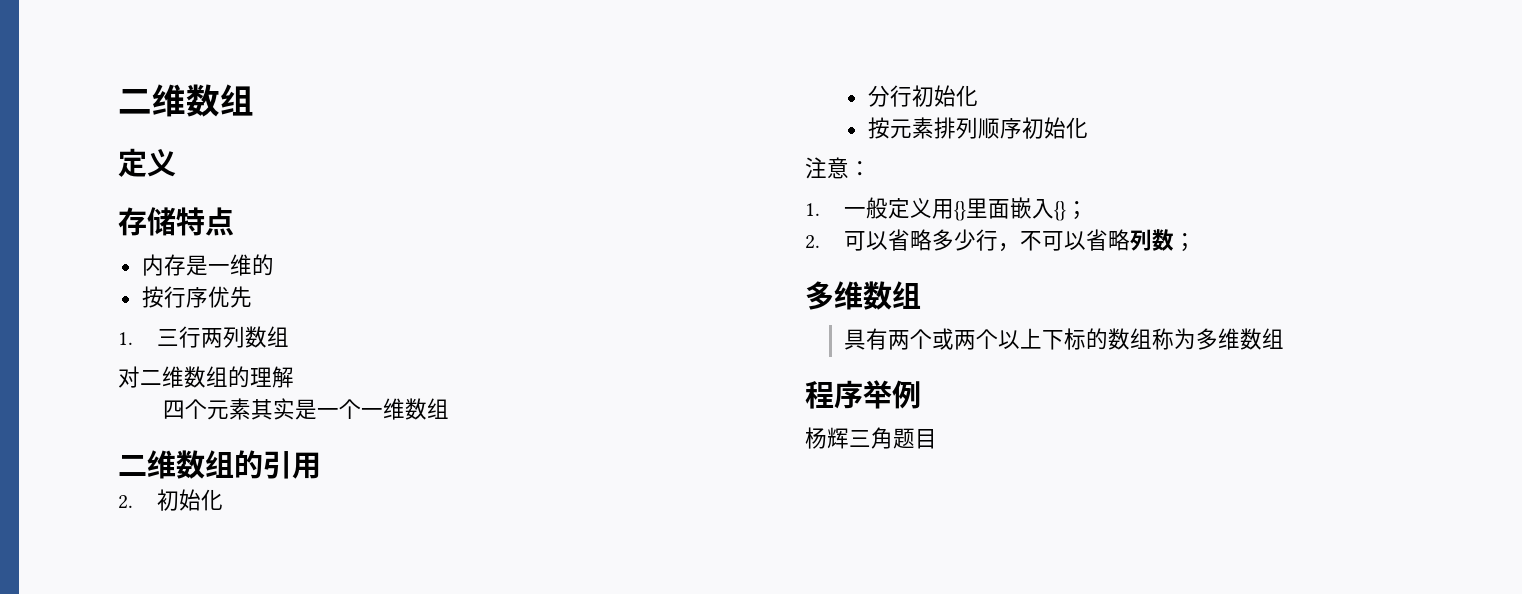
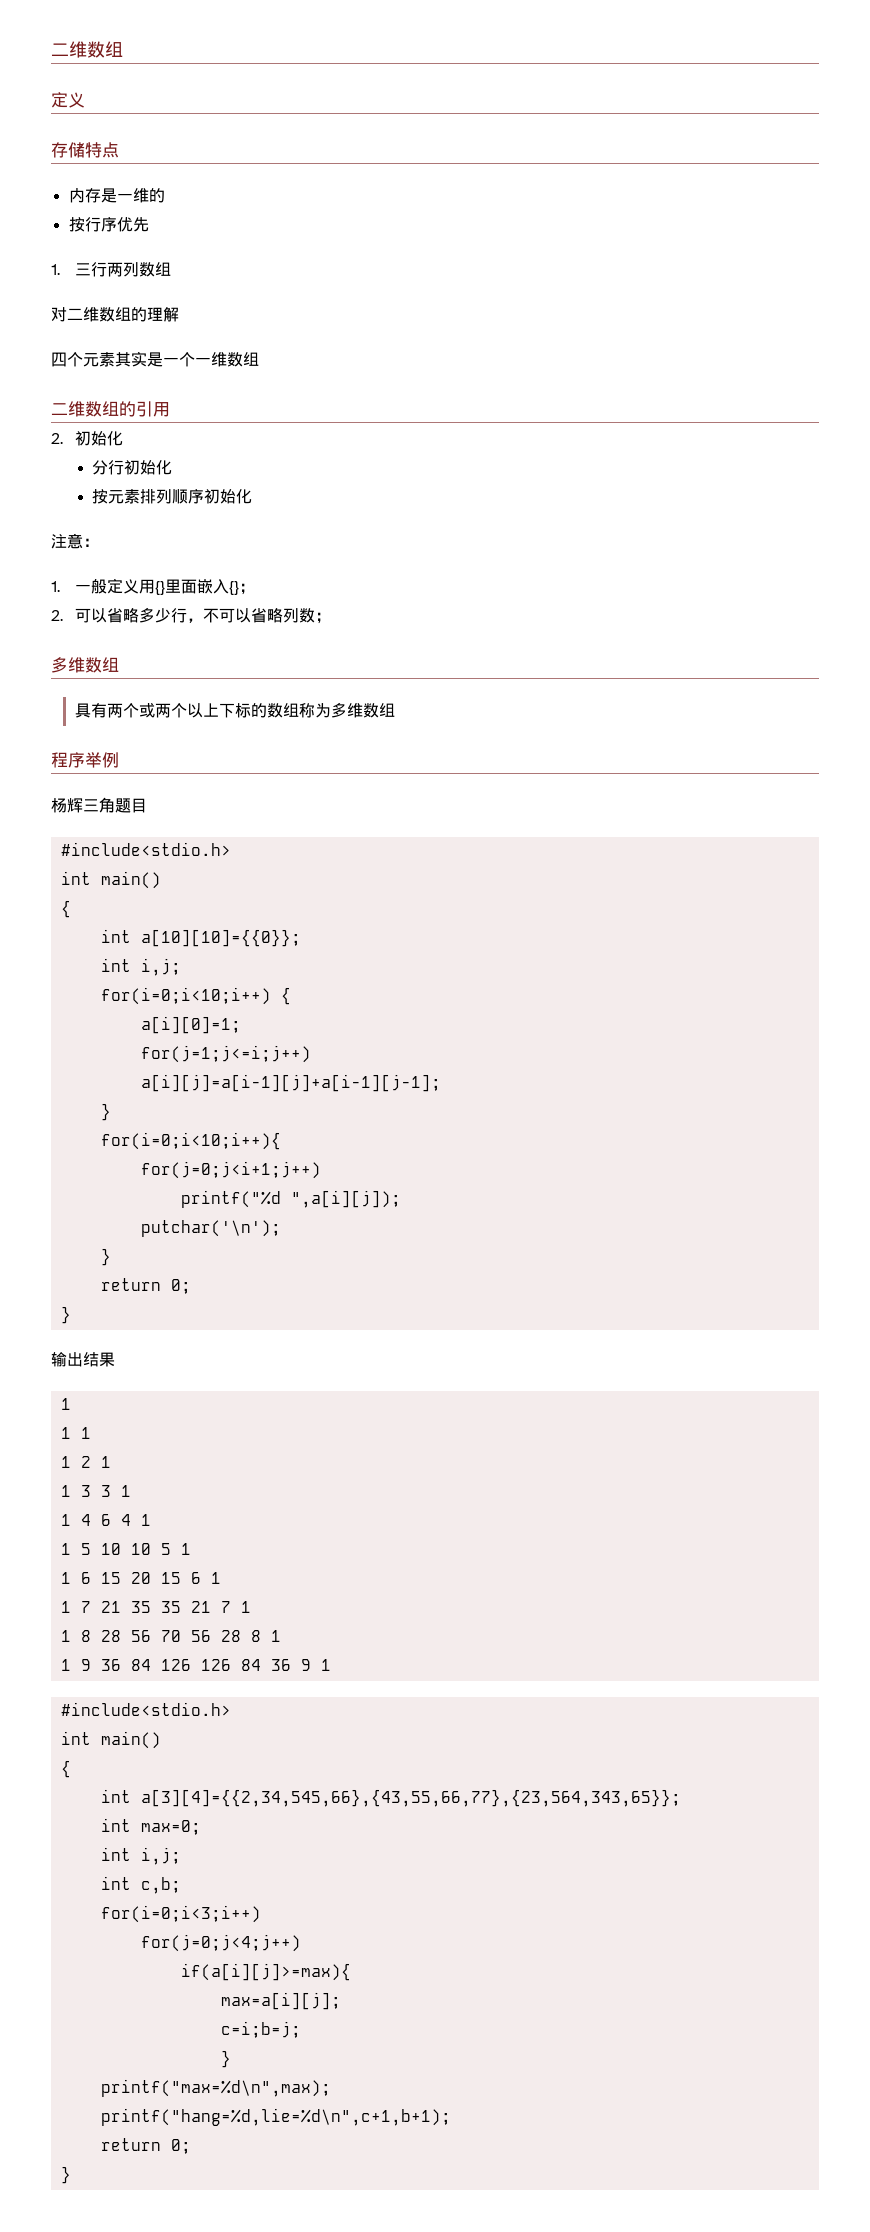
  杨辉三角题目
+ #include<stdio.h>
+ int main()
+ {
+ int a[10][10]={{0}};
+ int i,j;
+ for(i=0;i<10;i++) {
+ a[i][0]=1;
+ for(j=1;j<=i;j++)
+ a[i][j]=a[i-1][j]+a[i-1][j-1];
+ }
+ for(i=0;i<10;i++){
+ for(j=0;j<i+1;j++)
+ printf("%d ",a[i][j]);
+ putchar('\n');
+ }
+ return 0;
+ }
+ 输出结果
+ 1
+ 1 1
+ 1 2 1
+ 1 3 3 1
+ 1 4 6 4 1
+ 1 5 10 10 5 1
+ 1 6 15 20 15 6 1
+ 1 7 21 35 35 21 7 1
+ 1 8 28 56 70 56 28 8 1
+ 1 9 36 84 126 126 84 36 9 1
+ #include<stdio.h>
+ int main()
+ {
+ int a[3][4]={{2,34,545,66},{43,55,66,77},{23,564,343,65}};
+ int max=0;
+ int i,j;
+ int c,b;
+ for(i=0;i<3;i++)
+ for(j=0;j<4;j++)
+ if(a[i][j]>=max){
+ max=a[i][j];
+ c=i;b=j;
+ }
+ printf("max=%d\n",max);
+ printf("hang=%d,lie=%d\n",c+1,b+1);
+ return 0;
+ }

